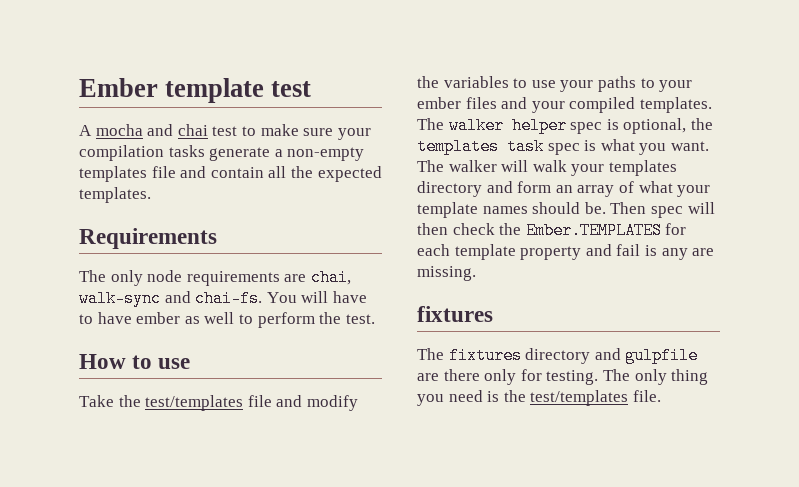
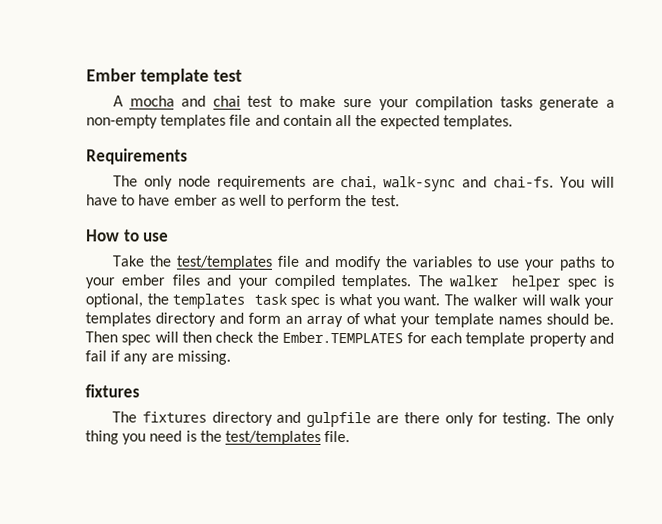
- Then spec will then check the Ember.TEMPLATES for each template property and fail is any are missing.
+ Then spec will then check the Ember.TEMPLATES for each template property and fail if any are missing.

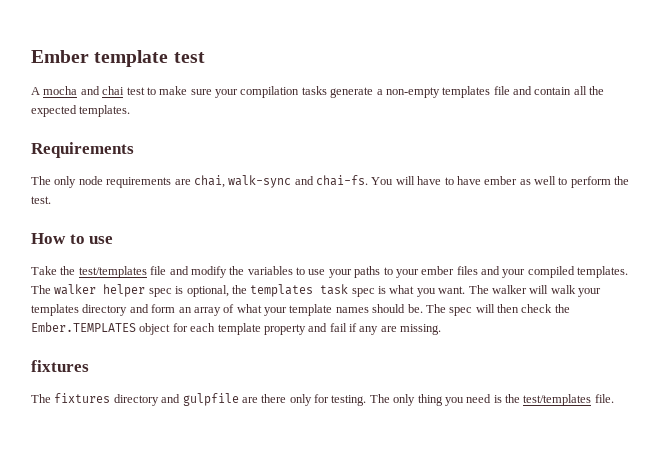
- Then spec will then check the Ember.TEMPLATES for each template property and fail if any are missing.
+ The spec will then check the Ember.TEMPLATES object for each template property and fail if any are missing.

